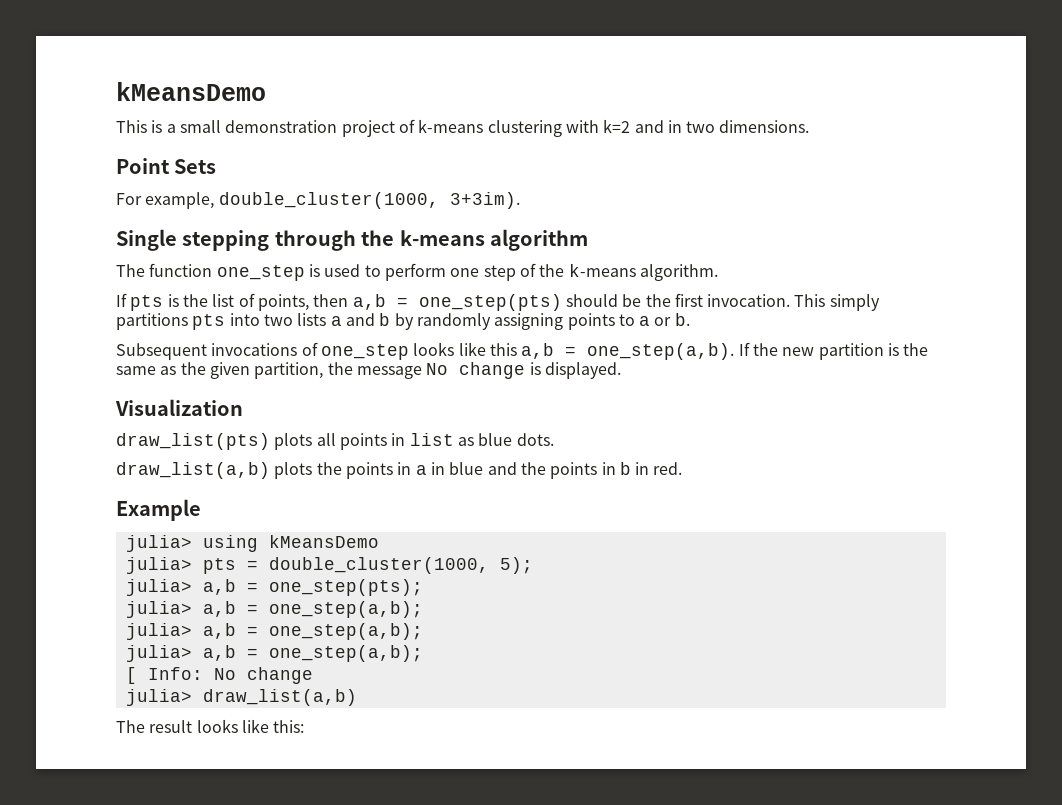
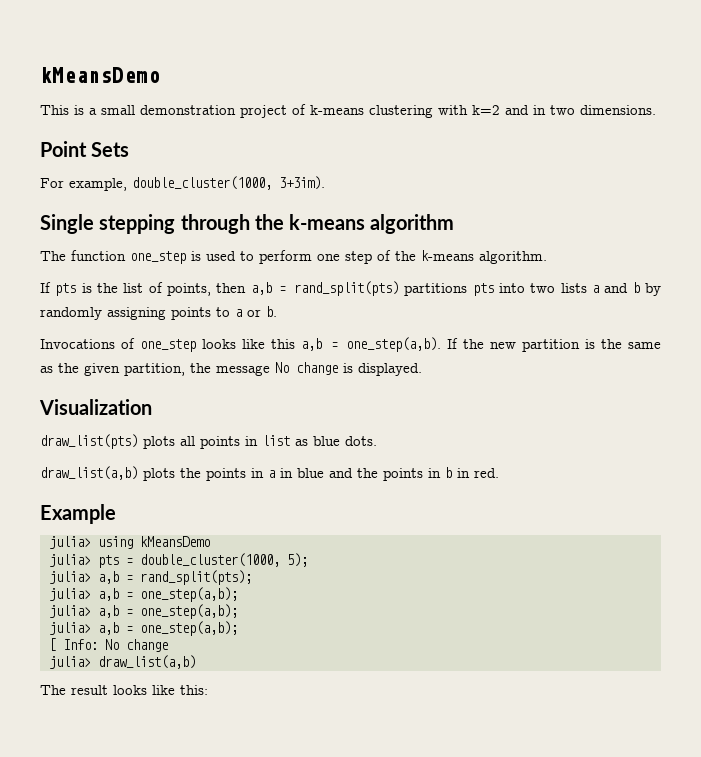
- If pts is the list of points, then a,b = one_step(pts) should be the first invocation. This simply partitions pts into two lists a and b by randomly assigning points to a or b.
+ If pts is the list of points, then a,b = rand_split(pts) partitions pts into two lists a and b by randomly assigning points to a or b.
- Subsequent invocations of one_step looks like this a,b = one_step(a,b).
+ Invocations of one_step looks like this a,b = one_step(a,b).
- julia> a,b = one_step(pts);
+ julia> a,b = rand_split(pts);

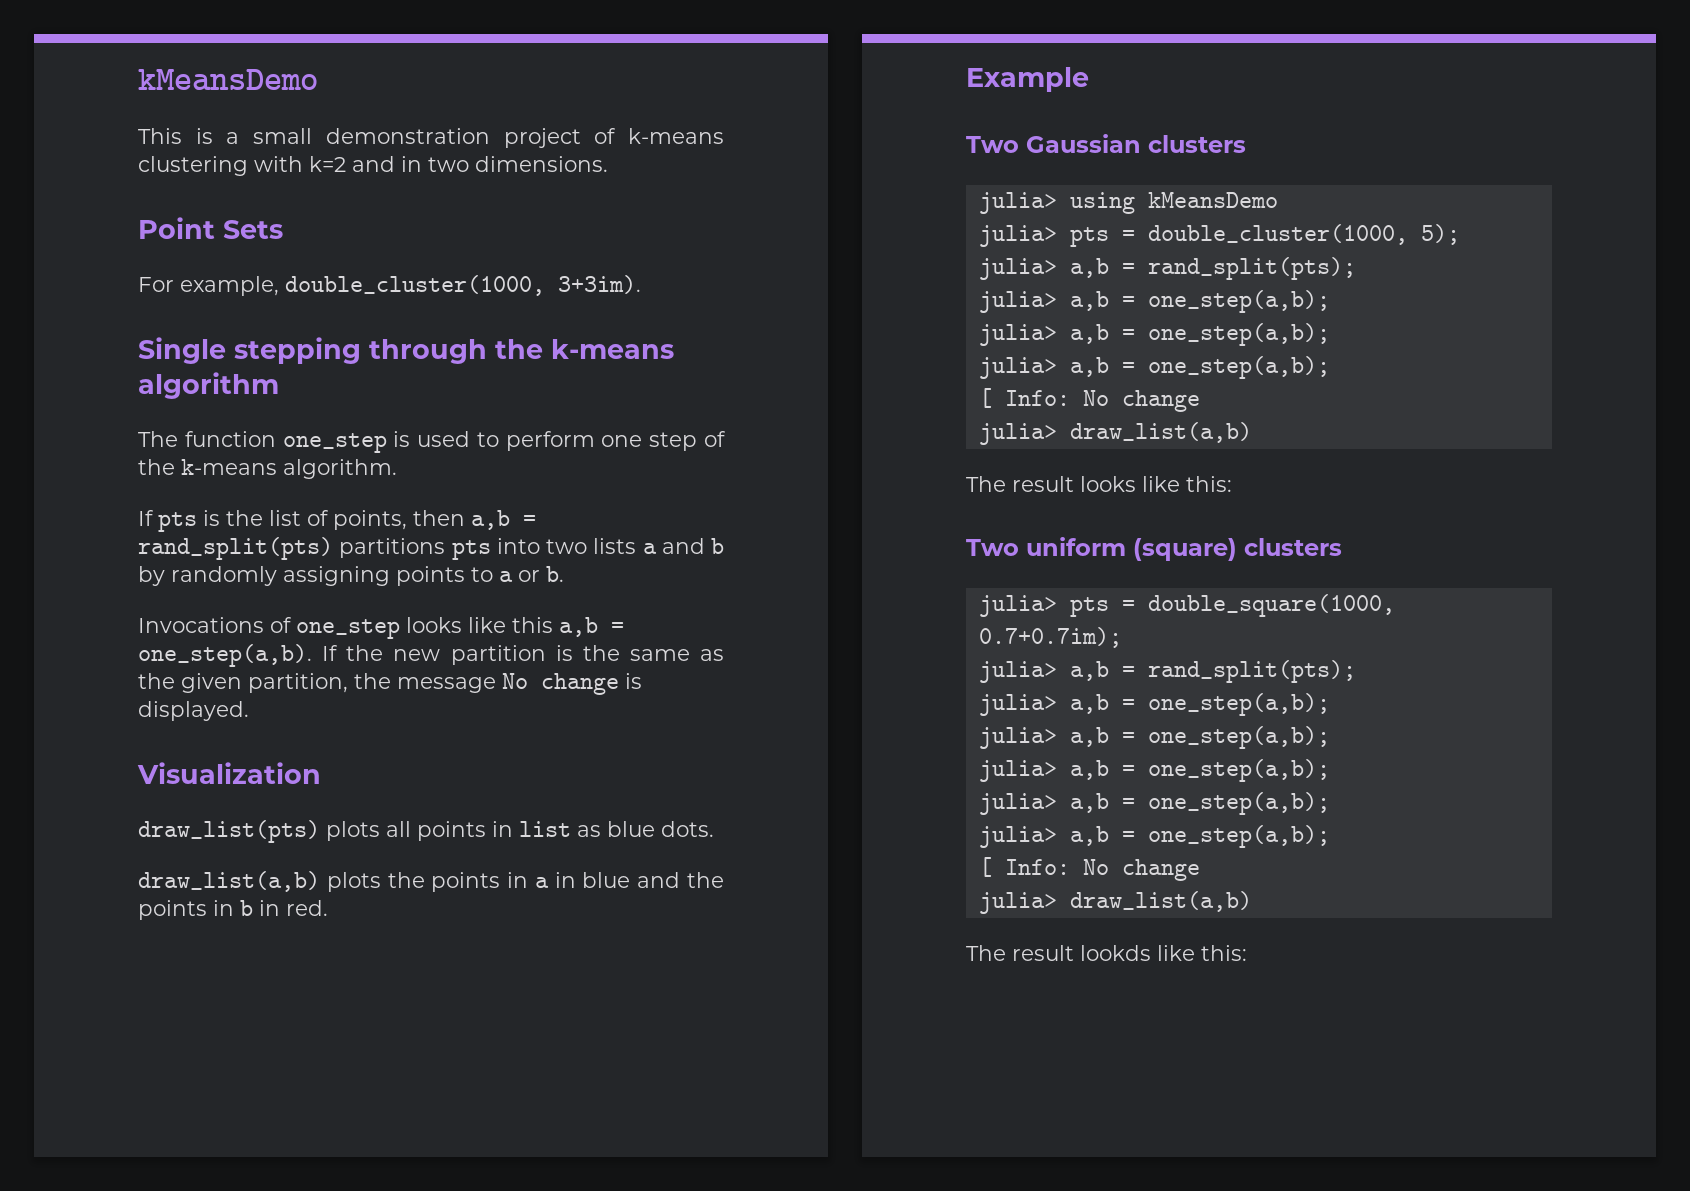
+ Two Gaussian clusters
+ Two uniform (square) clusters
+ julia> pts = double_square(1000, 0.7+0.7im);
+ julia> a,b = rand_split(pts);
+ julia> a,b = one_step(a,b);
+ julia> a,b = one_step(a,b);
+ julia> a,b = one_step(a,b);
+ julia> a,b = one_step(a,b);
+ julia> a,b = one_step(a,b);
+ [ Info: No change
+ julia> draw_list(a,b)
+ The result lookds like this:

